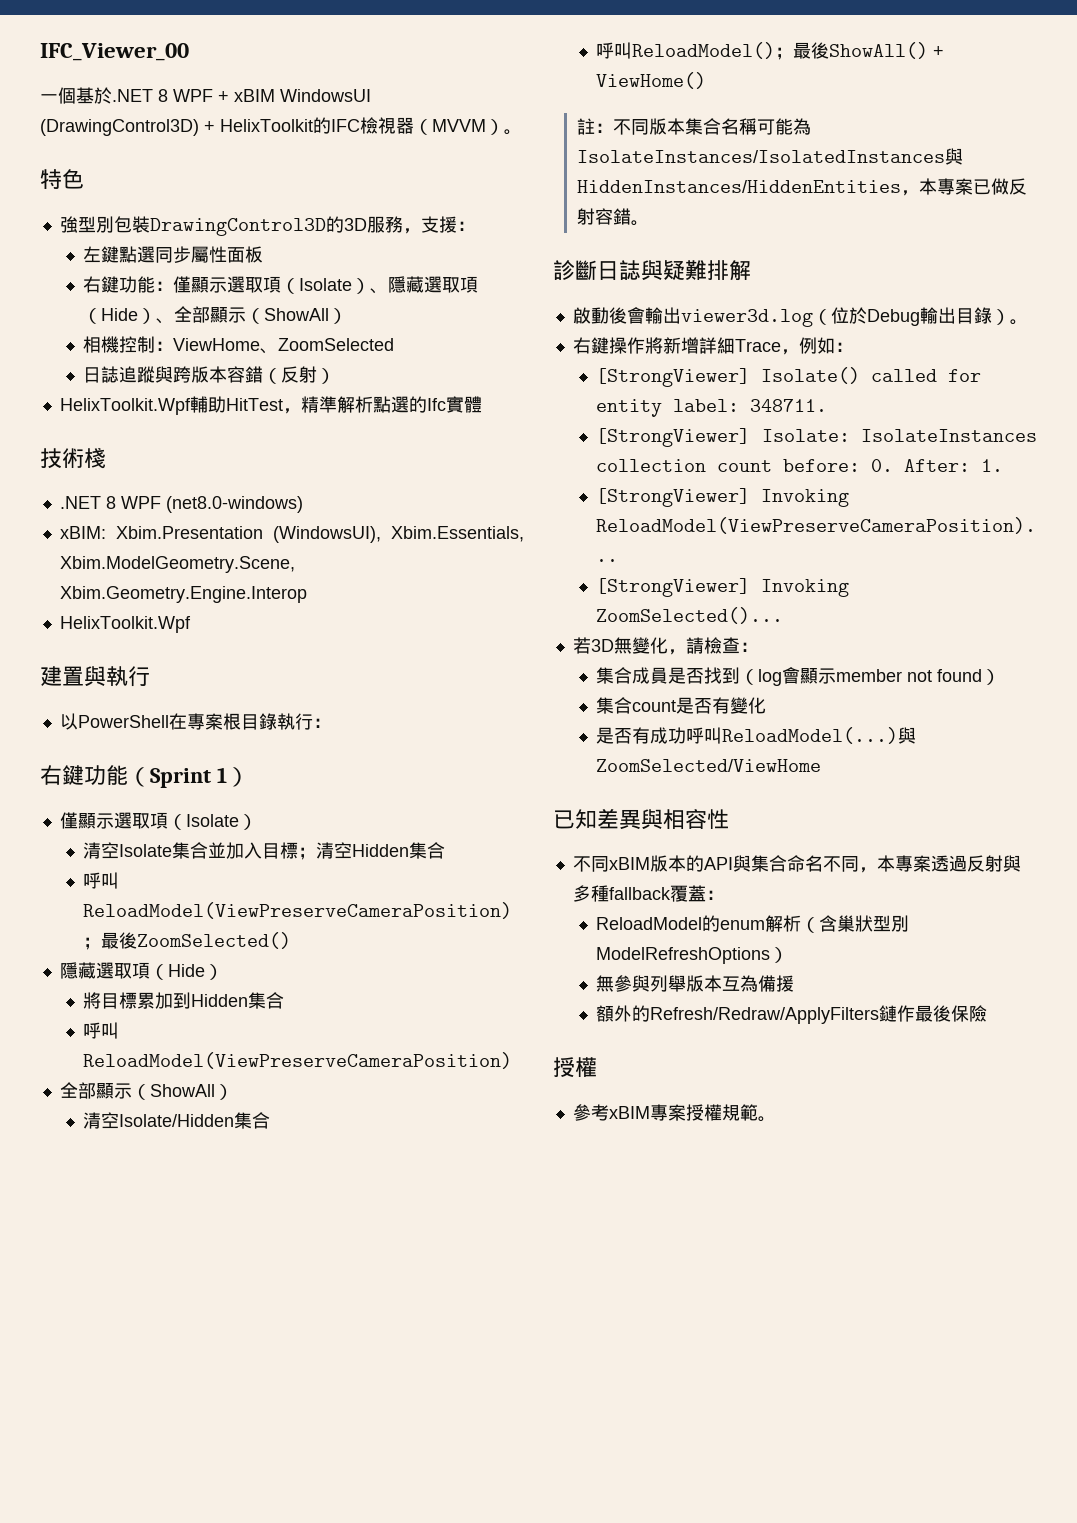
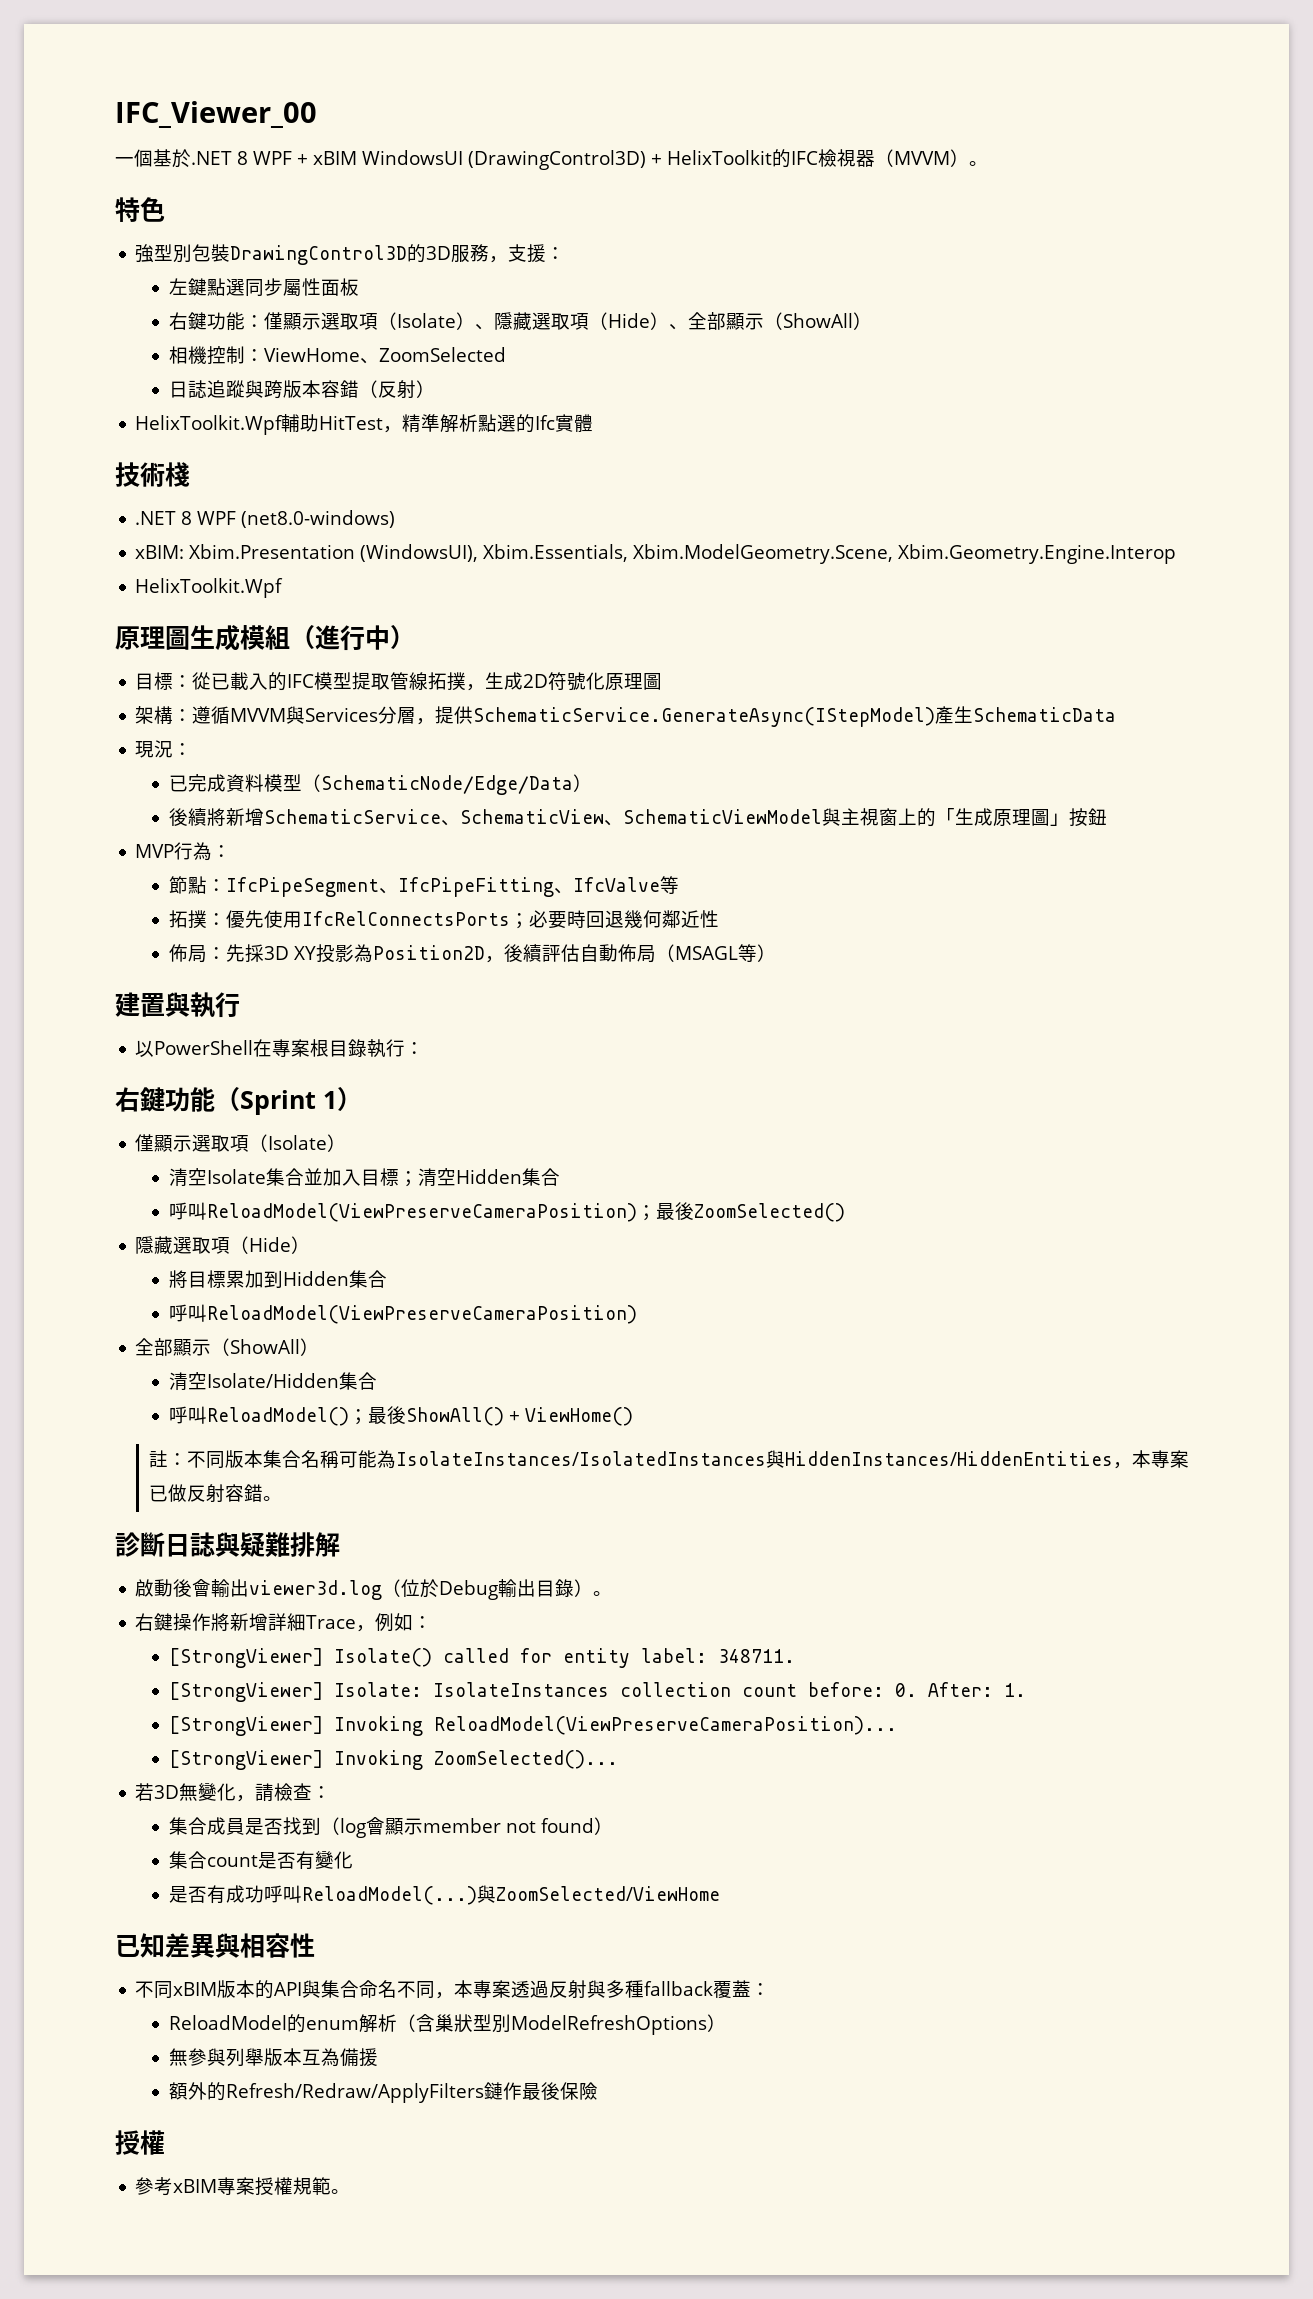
+ 原理圖生成模組（進行中）
+ 目標：從已載入的IFC模型提取管線拓撲，生成2D符號化原理圖
+ 架構：遵循MVVM與Services分層，提供SchematicService.GenerateAsync(IStepModel)產生SchematicData
+ 現況：
+ 已完成資料模型（SchematicNode/Edge/Data）
+ 後續將新增SchematicService、SchematicView、SchematicViewModel與主視窗上的「生成原理圖」按鈕
+ MVP行為：
+ 節點：IfcPipeSegment、IfcPipeFitting、IfcValve等
+ 拓撲：優先使用IfcRelConnectsPorts；必要時回退幾何鄰近性
+ 佈局：先採3D XY投影為Position2D，後續評估自動佈局（MSAGL等）

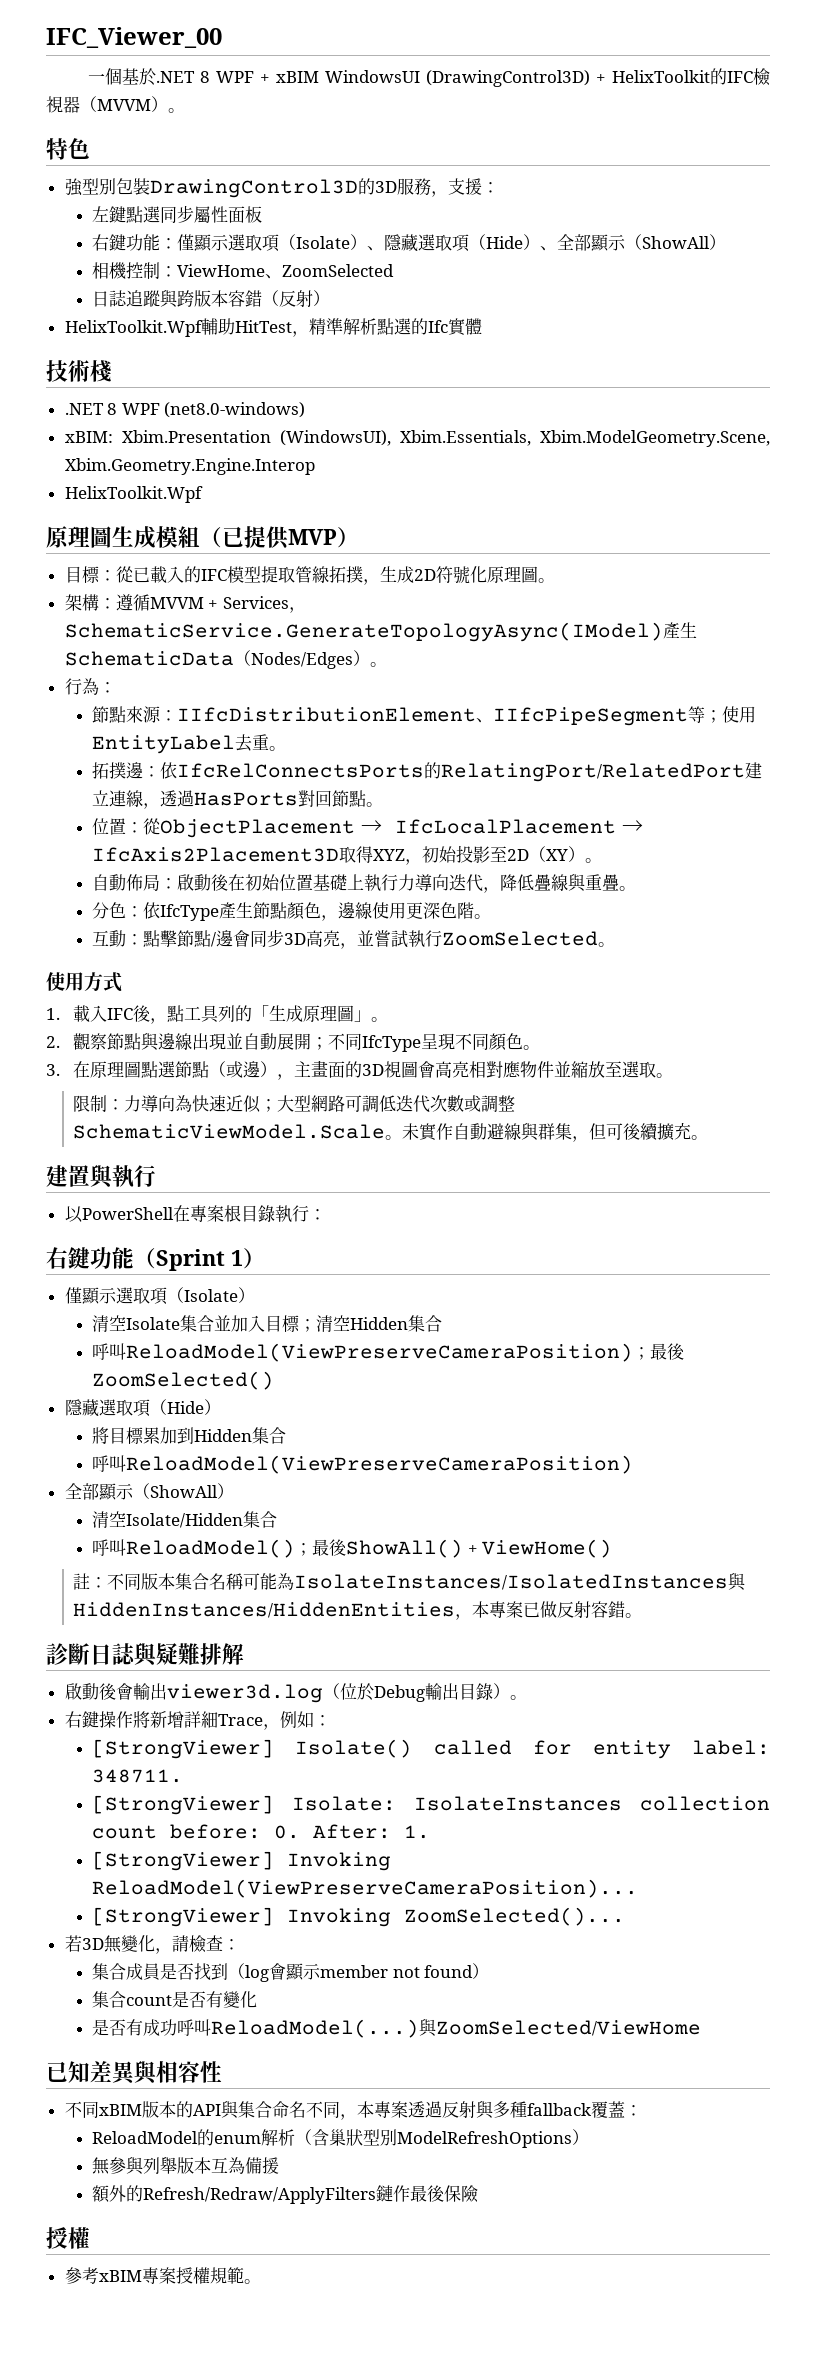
- 原理圖生成模組（進行中）
+ 原理圖生成模組（已提供MVP）
- 目標：從已載入的IFC模型提取管線拓撲，生成2D符號化原理圖
+ 目標：從已載入的IFC模型提取管線拓撲，生成2D符號化原理圖。
- 架構：遵循MVVM與Services分層，提供SchematicService.GenerateAsync(IStepModel)產生SchematicData
- 現況：
- 已完成資料模型（SchematicNode/Edge/Data）
- 後續將新增SchematicService、SchematicView、SchematicViewModel與主視窗上的「生成原理圖」按鈕
- MVP行為：
- 節點：IfcPipeSegment、IfcPipeFitting、IfcValve等
- 拓撲：優先使用IfcRelConnectsPorts；必要時回退幾何鄰近性
- 佈局：先採3D XY投影為Position2D，後續評估自動佈局（MSAGL等）
+ 架構：遵循MVVM + Services，SchematicService.GenerateTopologyAsync(IModel)產生SchematicData（Nodes/Edges）。
+ 行為：
+ 節點來源：IIfcDistributionElement、IIfcPipeSegment等；使用EntityLabel去重。
+ 拓撲邊：依IfcRelConnectsPorts的RelatingPort/RelatedPort建立連線，透過HasPorts對回節點。
+ 位置：從ObjectPlacement → IfcLocalPlacement → IfcAxis2Placement3D取得XYZ，初始投影至2D（XY）。
+ 自動佈局：啟動後在初始位置基礎上執行力導向迭代，降低疊線與重疊。
+ 分色：依IfcType產生節點顏色，邊線使用更深色階。
+ 互動：點擊節點/邊會同步3D高亮，並嘗試執行ZoomSelected。
+ 使用方式
+ 1.載入IFC後，點工具列的「生成原理圖」。
+ 2.觀察節點與邊線出現並自動展開；不同IfcType呈現不同顏色。
+ 3.在原理圖點選節點（或邊），主畫面的3D視圖會高亮相對應物件並縮放至選取。
+ 限制：力導向為快速近似；大型網路可調低迭代次數或調整SchematicViewModel.Scale。未實作自動避線與群集，但可後續擴充。

